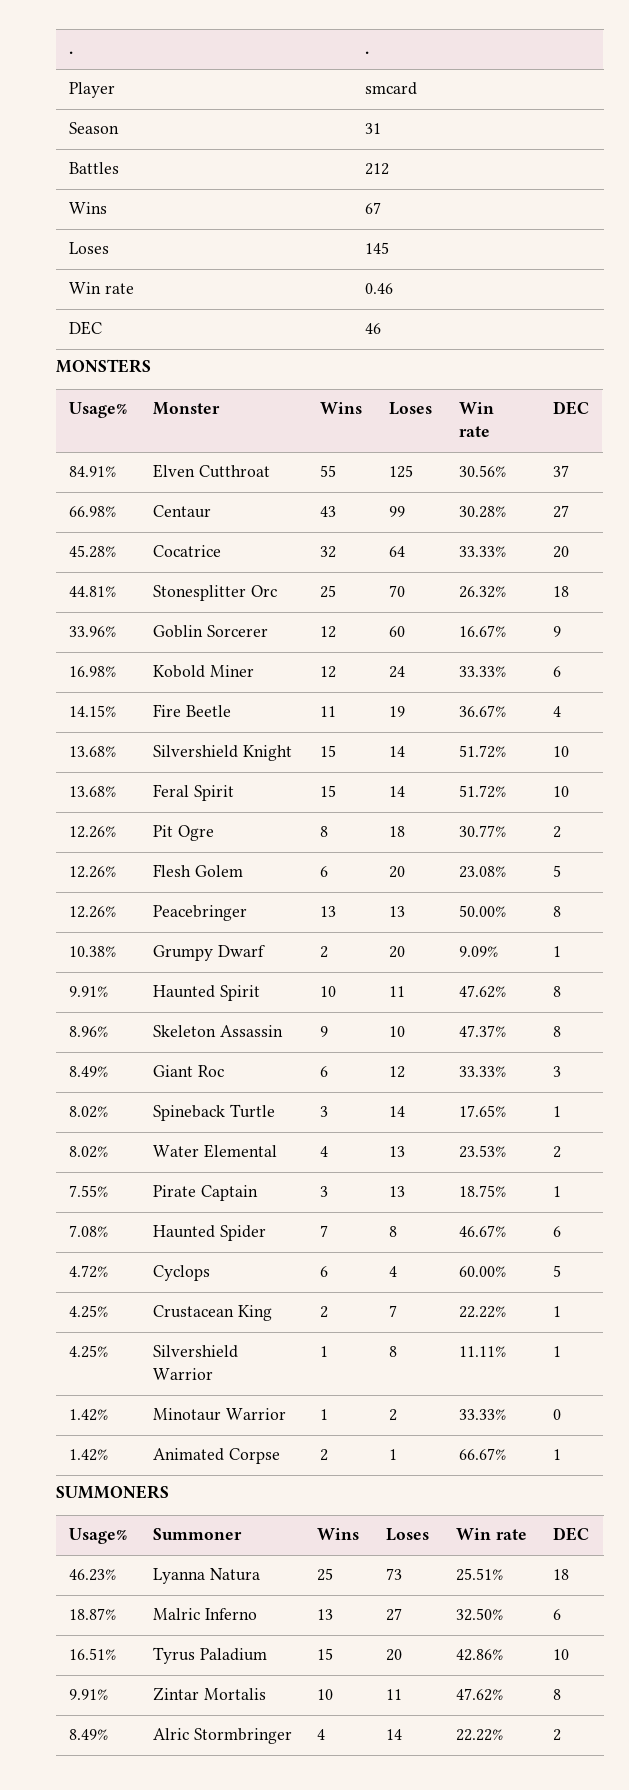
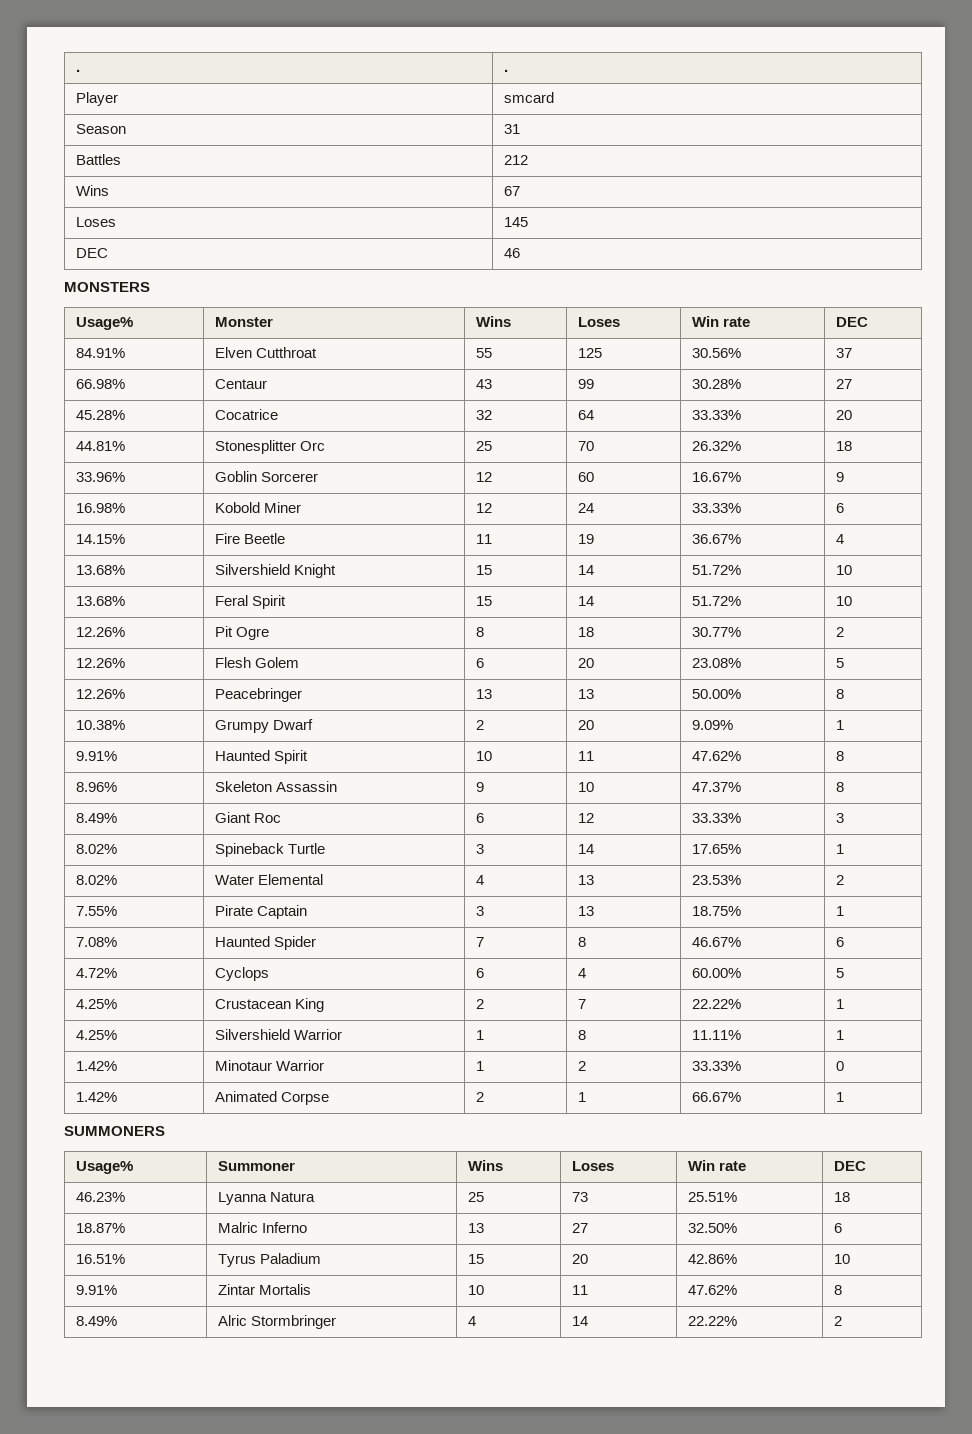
- Win rate | 0.46

